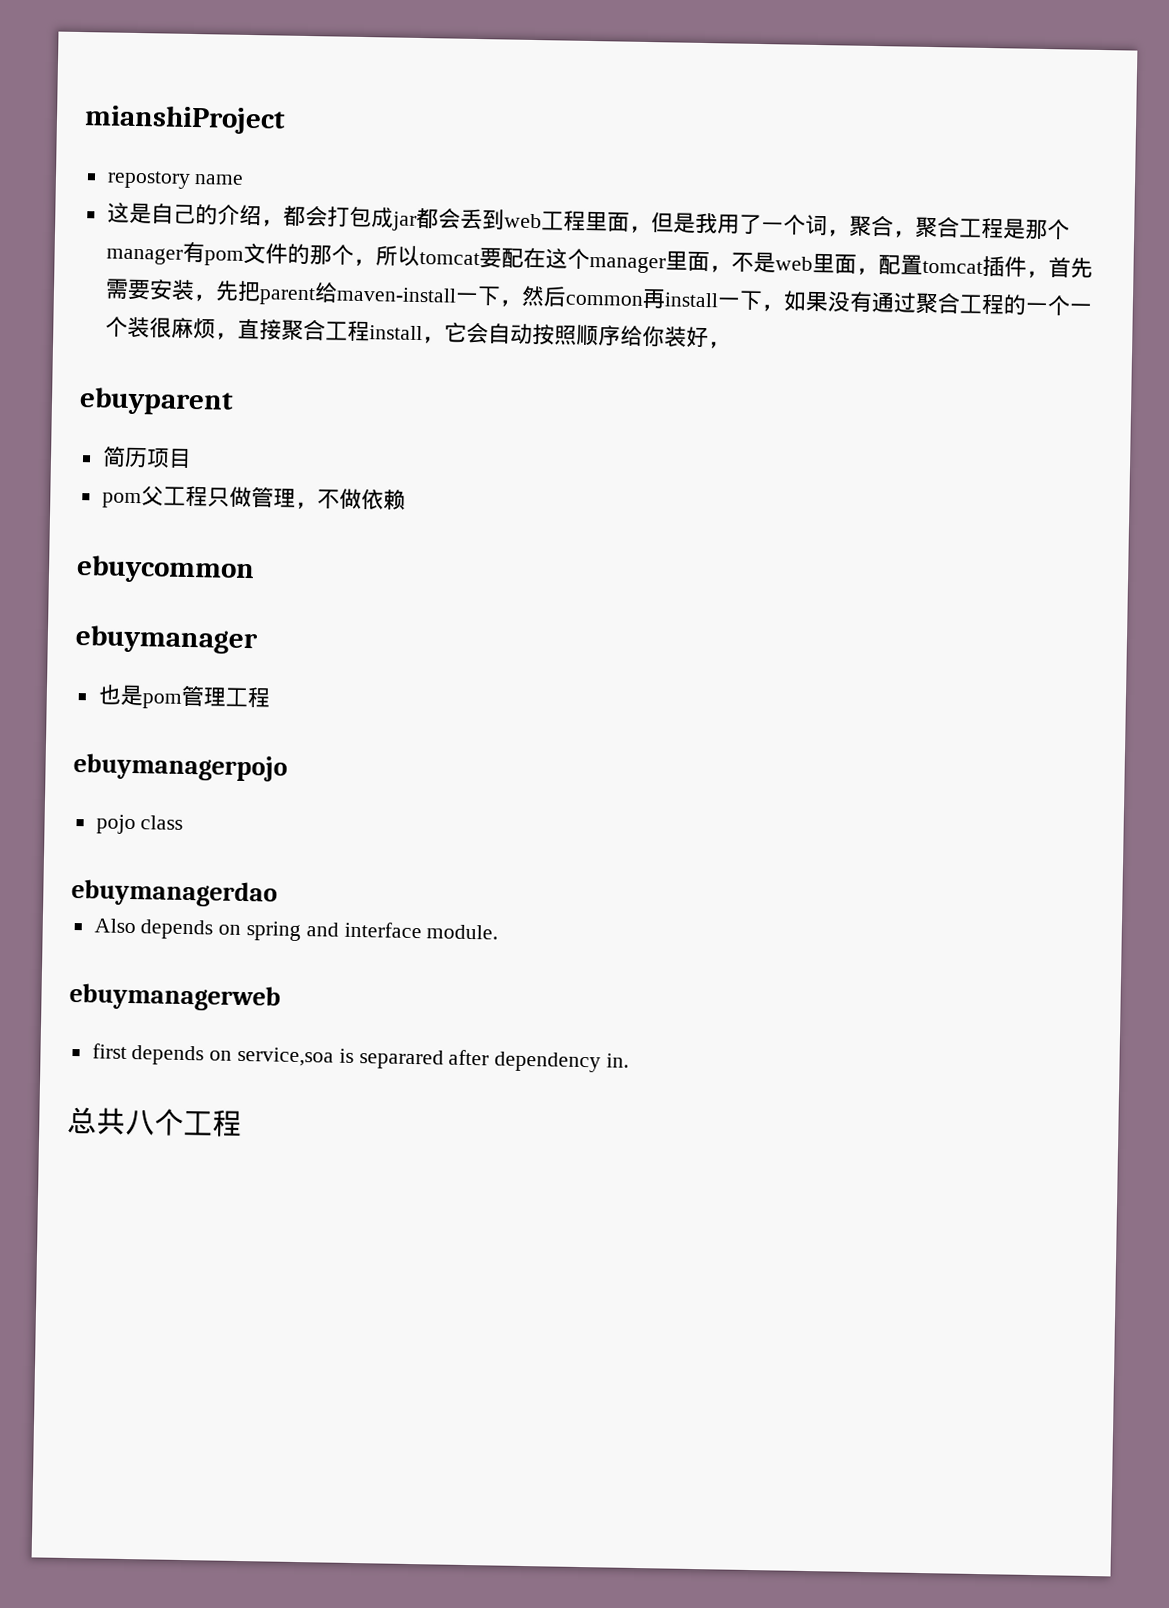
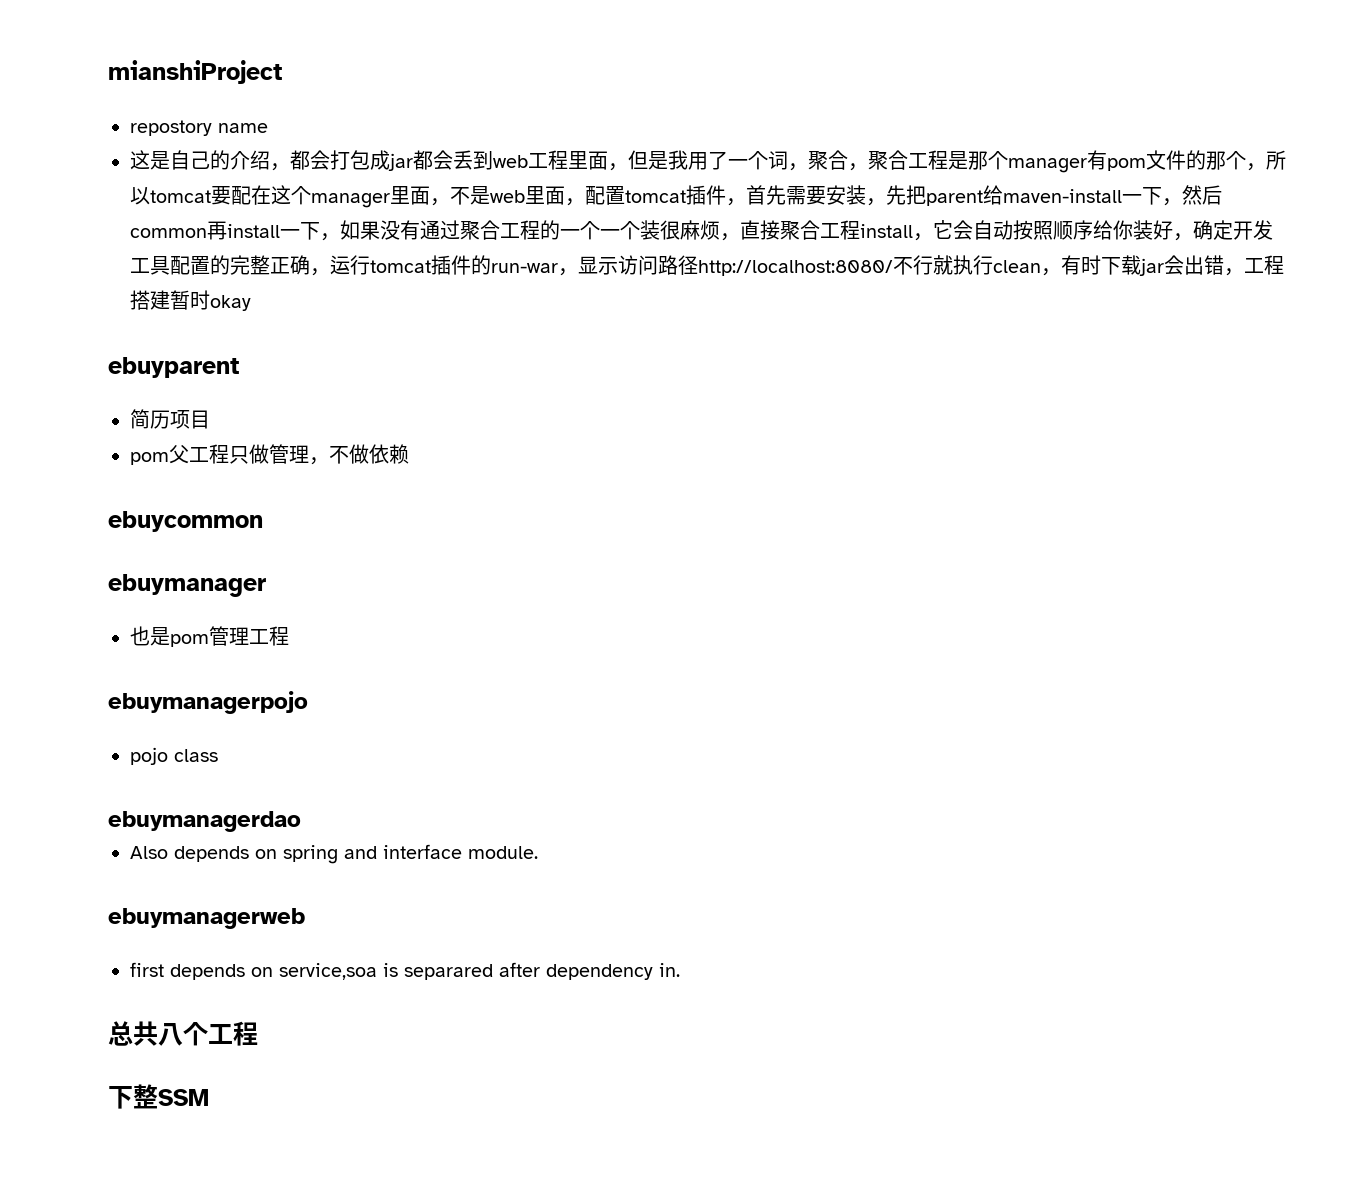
- 这是自己的介绍，都会打包成jar都会丢到web工程里面，但是我用了一个词，聚合，聚合工程是那个manager有pom文件的那个，所以tomcat要配在这个manager里面，不是web里面，配置tomcat插件，首先需要安装，先把parent给maven-install一下，然后common再install一下，如果没有通过聚合工程的一个一个装很麻烦，直接聚合工程install，它会自动按照顺序给你装好，
+ 这是自己的介绍，都会打包成jar都会丢到web工程里面，但是我用了一个词，聚合，聚合工程是那个manager有pom文件的那个，所以tomcat要配在这个manager里面，不是web里面，配置tomcat插件，首先需要安装，先把parent给maven-install一下，然后common再install一下，如果没有通过聚合工程的一个一个装很麻烦，直接聚合工程install，它会自动按照顺序给你装好，确定开发工具配置的完整正确，运行tomcat插件的run-war，显示访问路径http://localhost:8080/不行就执行clean，有时下载jar会出错，工程搭建暂时okay
+ 下整SSM

